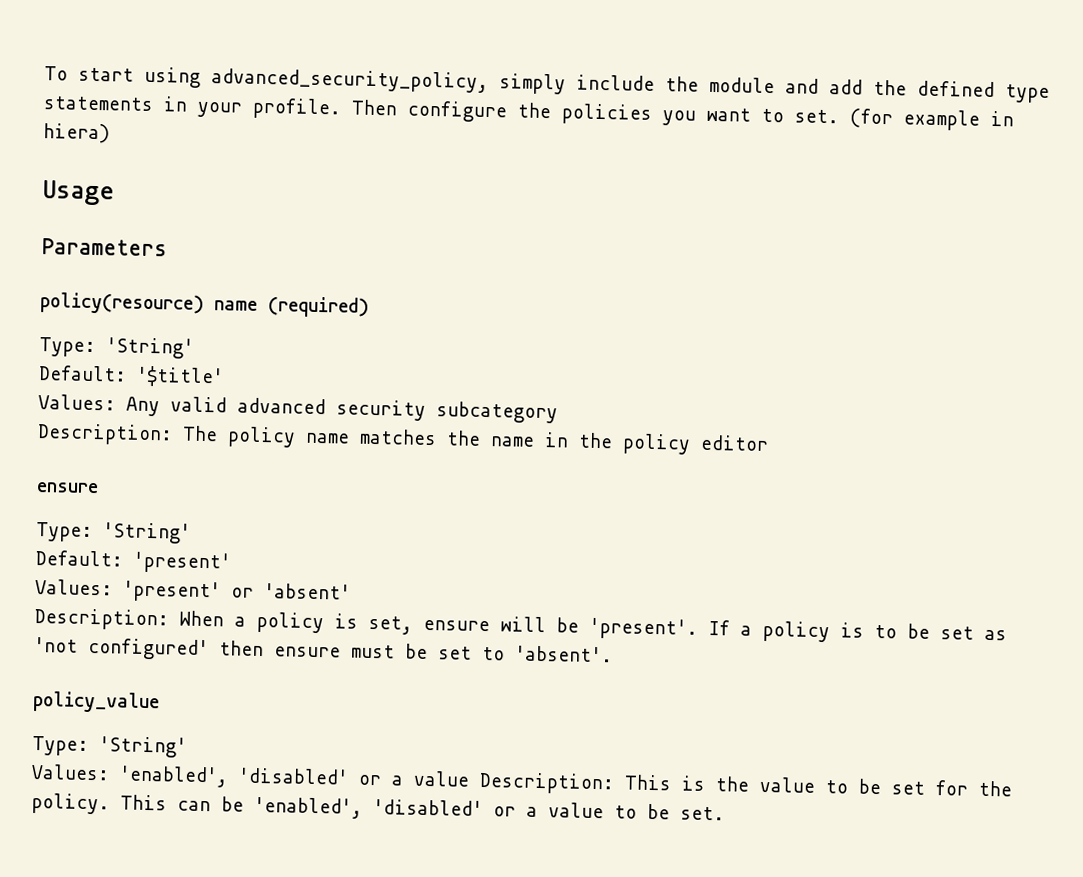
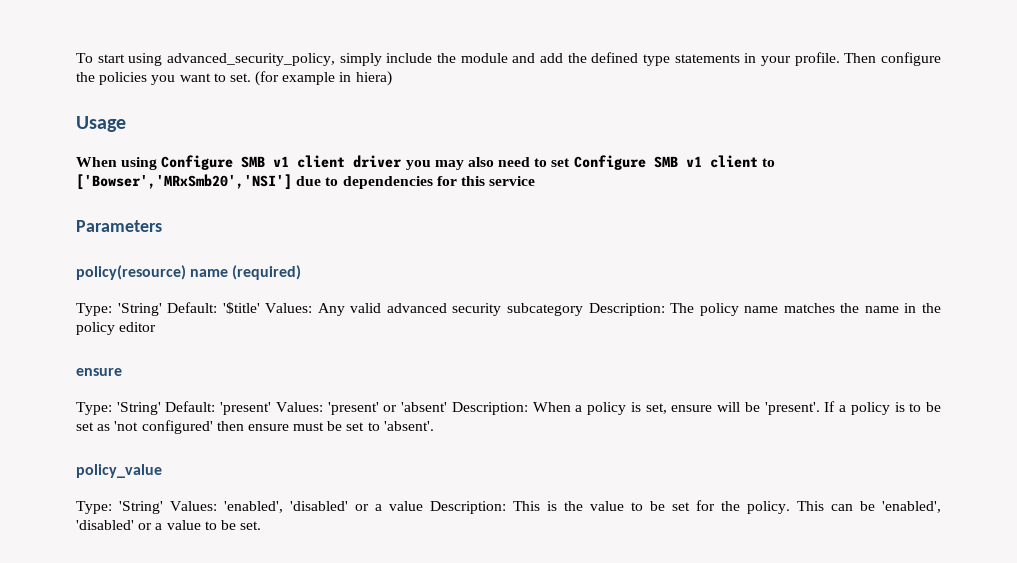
+ When using Configure SMB v1 client driver you may also need to set Configure SMB v1 client to ['Bowser','MRxSmb20','NSI'] due to dependencies for this service
  policy(resource) name (required)
- Type: 'String'
- Default: '$title'
- Values: Any valid advanced security subcategory
- Description: The policy name matches the name in the policy editor
+ Type: 'String' Default: '$title' Values: Any valid advanced security subcategory Description: The policy name matches the name in the policy editor
  ensure
- Type: 'String'
- Default: 'present'
- Values: 'present' or 'absent'
- Description: When a policy is set, ensure will be 'present'.
+ Type: 'String' Default: 'present' Values: 'present' or 'absent' Description: When a policy is set, ensure will be 'present'.
  policy_value
- Type: 'String'
- Values: 'enabled', 'disabled' or a value Description: This is the value to be set for the policy.
+ Type: 'String' Values: 'enabled', 'disabled' or a value Description: This is the value to be set for the policy.

